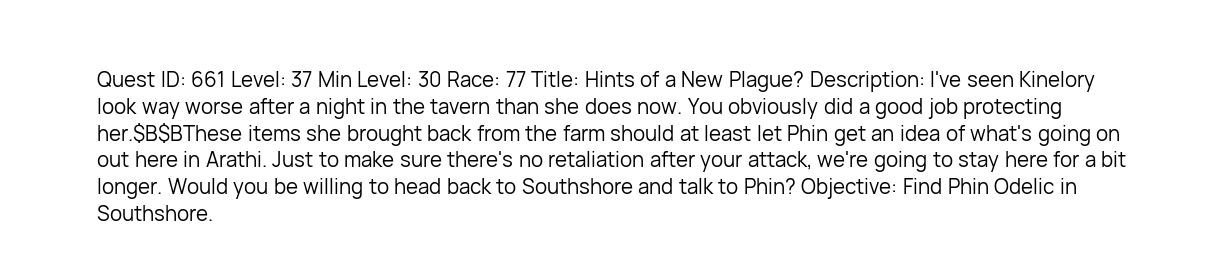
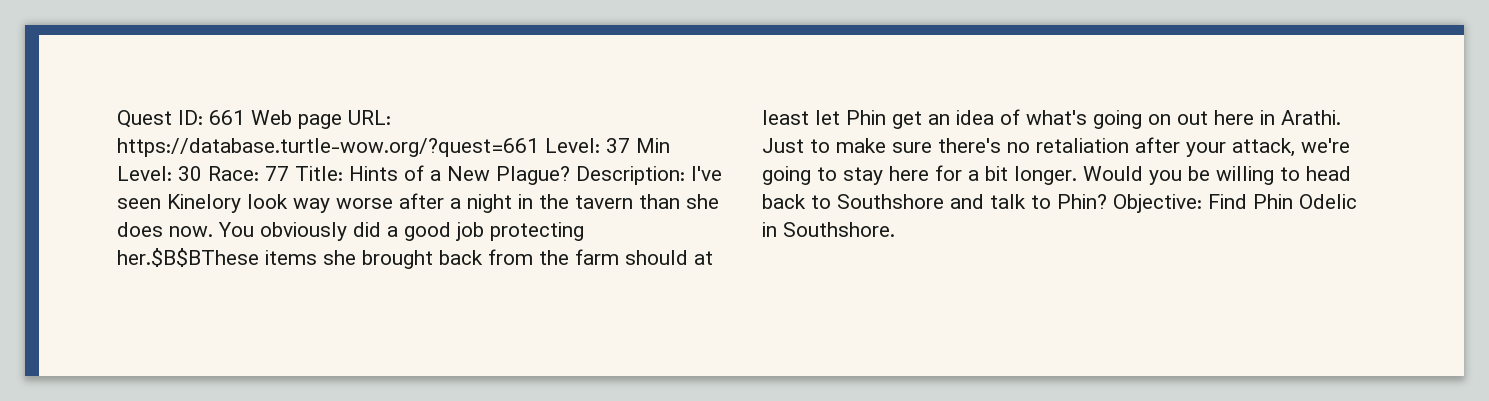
- Quest ID: 661 Level: 37 Min Level: 30 Race: 77 Title: Hints of a New Plague?
+ Quest ID: 661 Web page URL: https://database.turtle-wow.org/?quest=661 Level: 37 Min Level: 30 Race: 77 Title: Hints of a New Plague?

